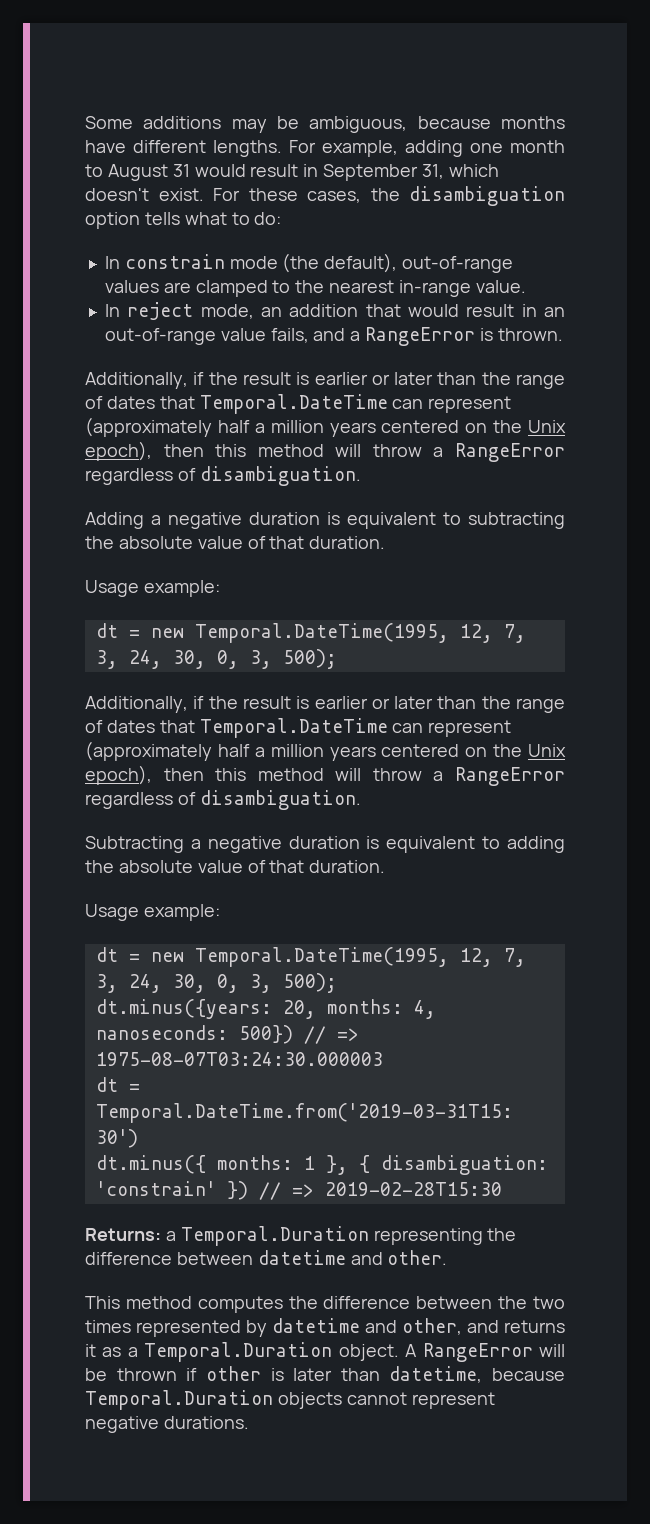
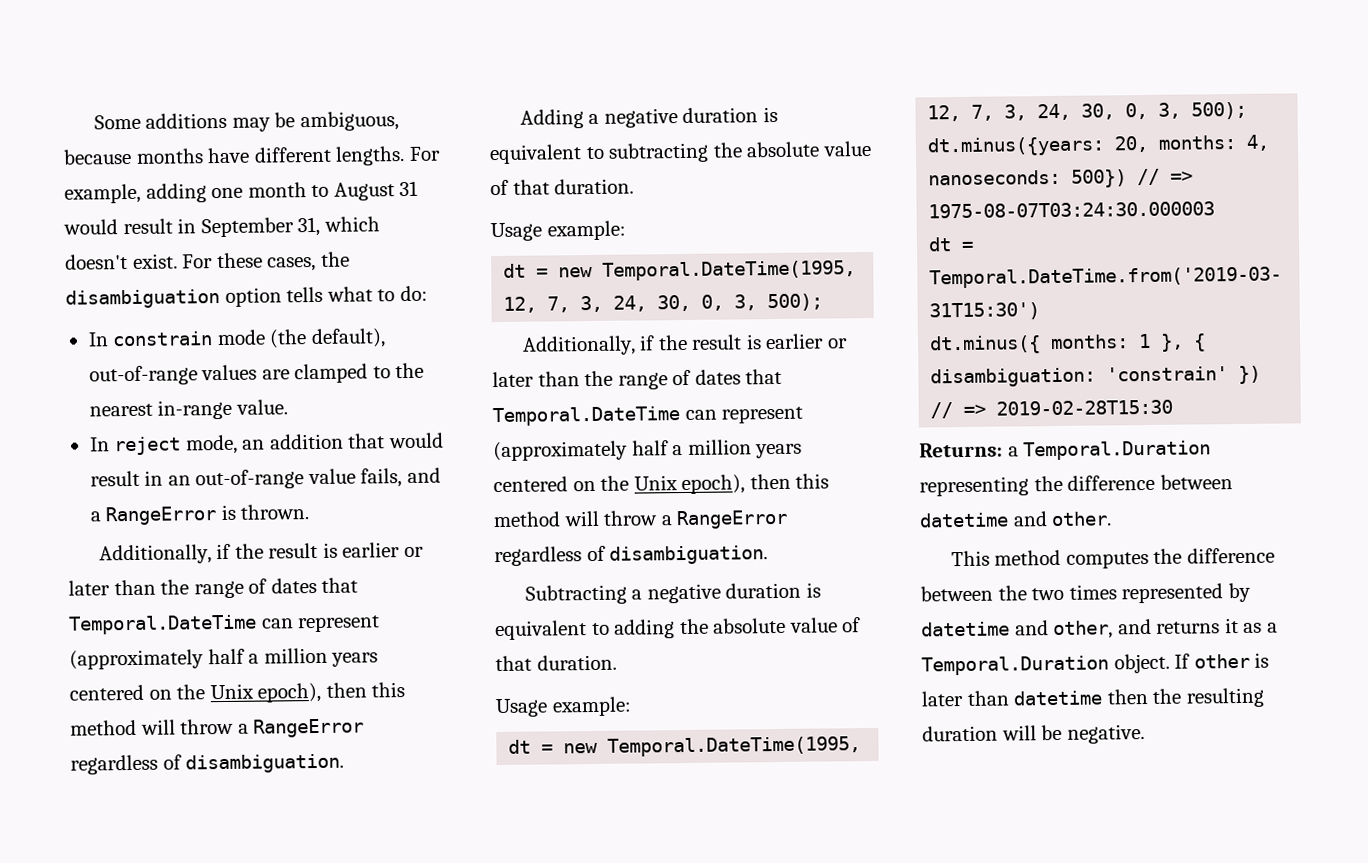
- A RangeError will be thrown if other is later than datetime, because Temporal.Duration objects cannot represent negative durations.
+ If other is later than datetime then the resulting duration will be negative.

